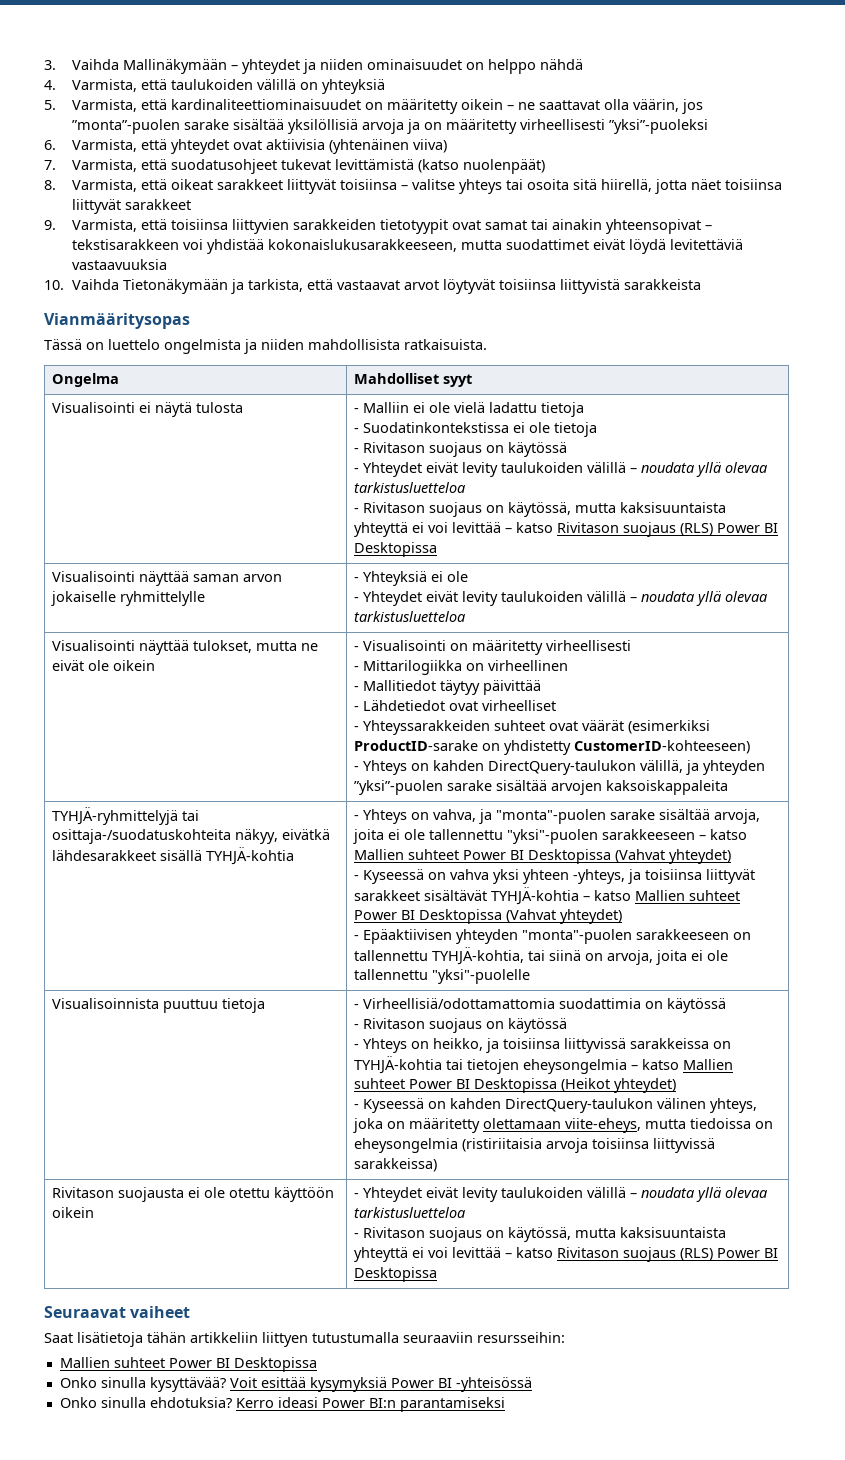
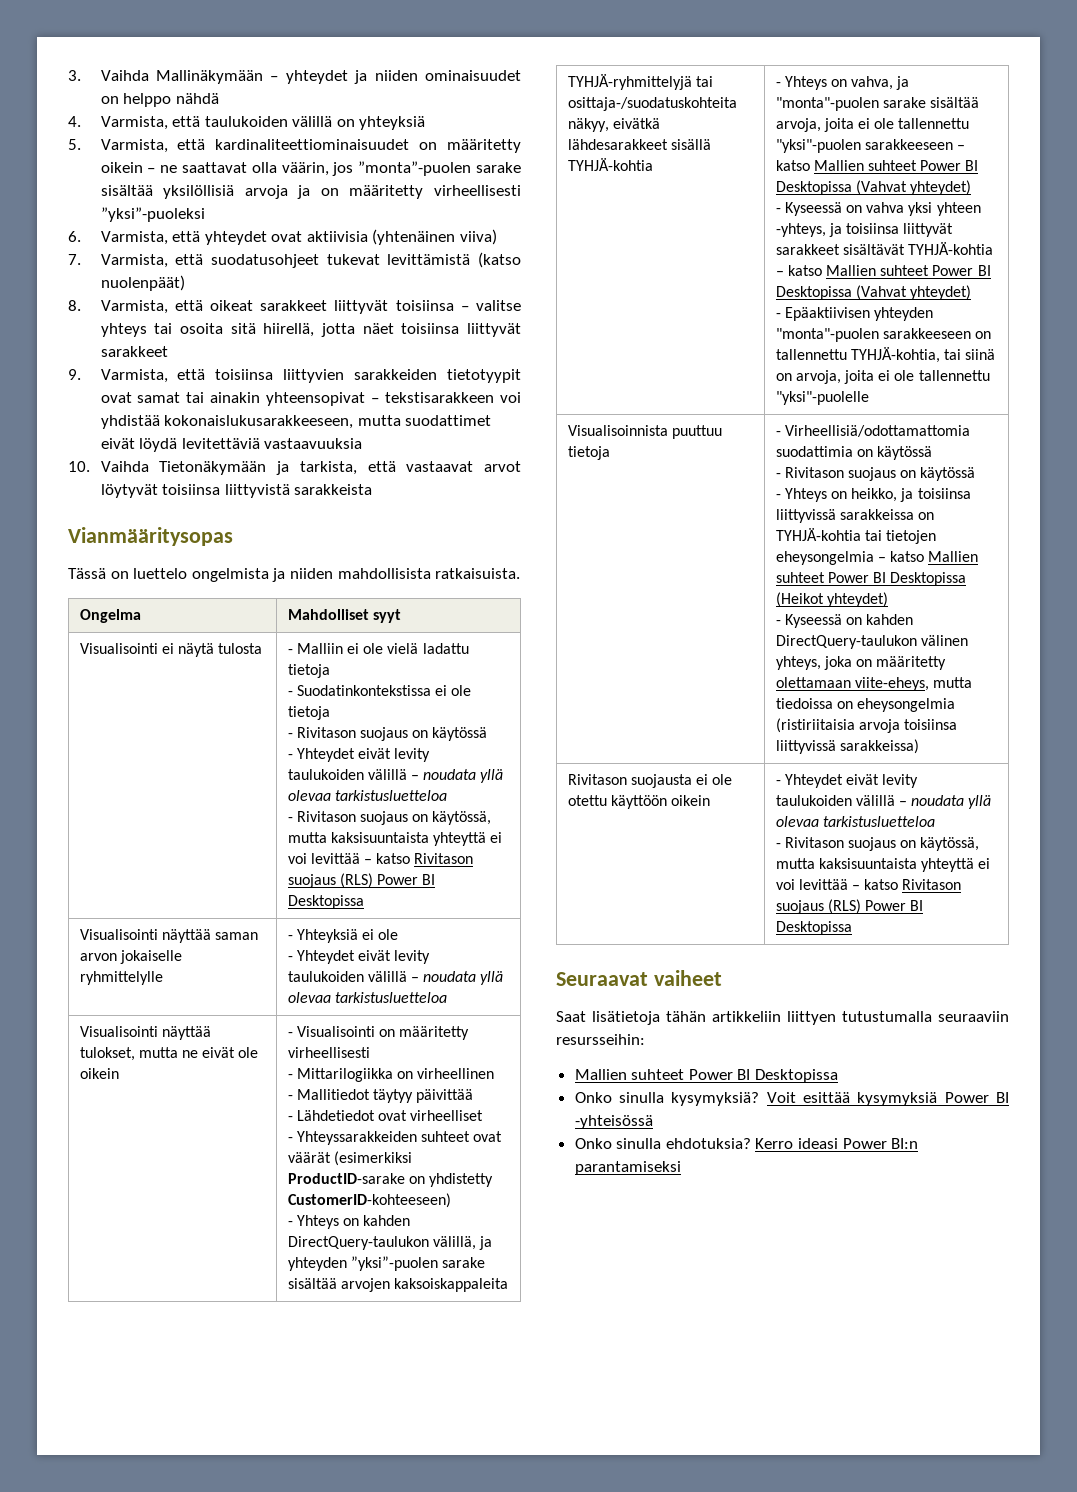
- Onko sinulla kysyttävää?
+ Onko sinulla kysymyksiä?

